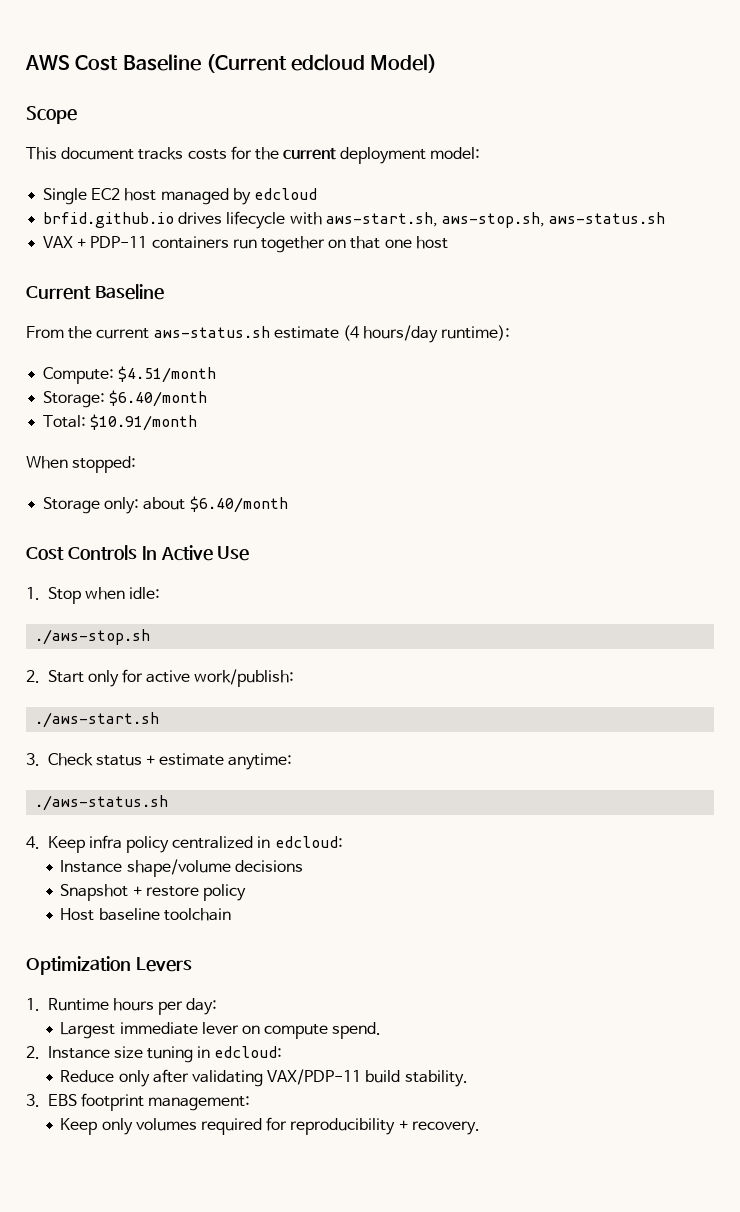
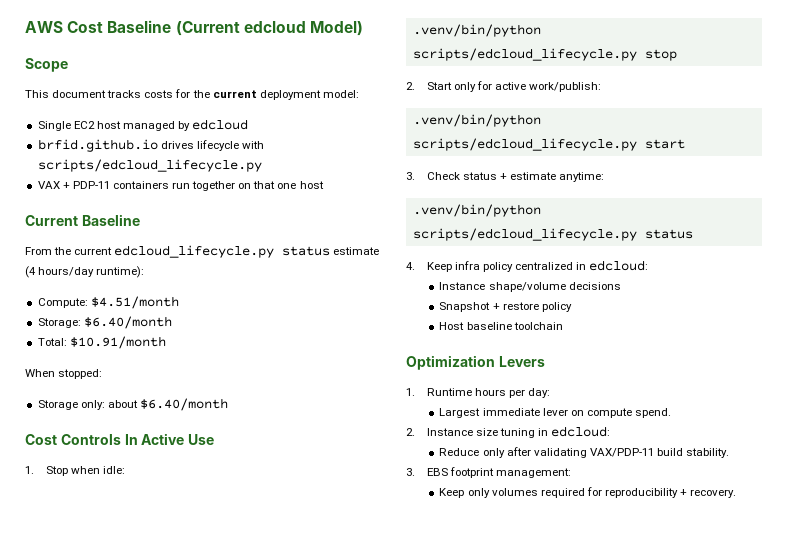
- brfid.github.io drives lifecycle with aws-start.sh, aws-stop.sh, aws-status.sh
+ brfid.github.io drives lifecycle with scripts/edcloud_lifecycle.py
- From the current aws-status.sh estimate (4 hours/day runtime):
+ From the current edcloud_lifecycle.py status estimate (4 hours/day runtime):
- ./aws-stop.sh
+ .venv/bin/python scripts/edcloud_lifecycle.py stop
- ./aws-start.sh
+ .venv/bin/python scripts/edcloud_lifecycle.py start
- ./aws-status.sh
+ .venv/bin/python scripts/edcloud_lifecycle.py status

